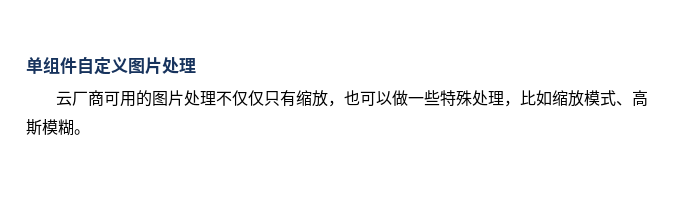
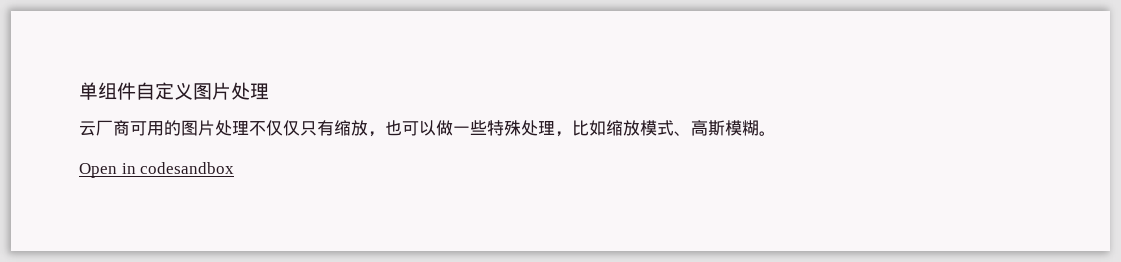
+ Open in codesandbox

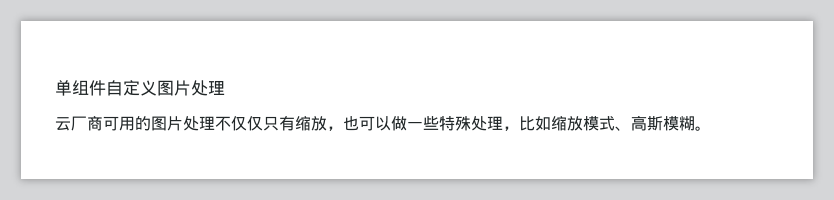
- Open in codesandbox

